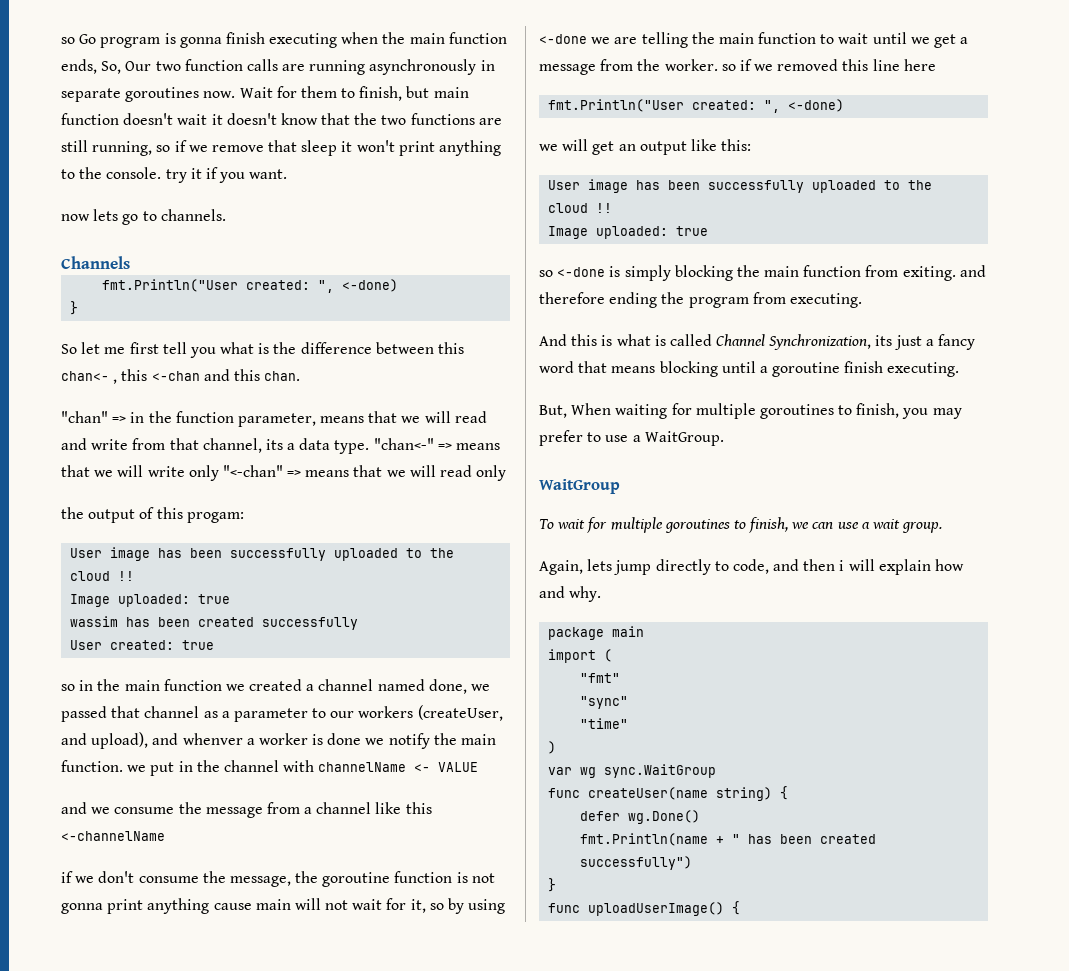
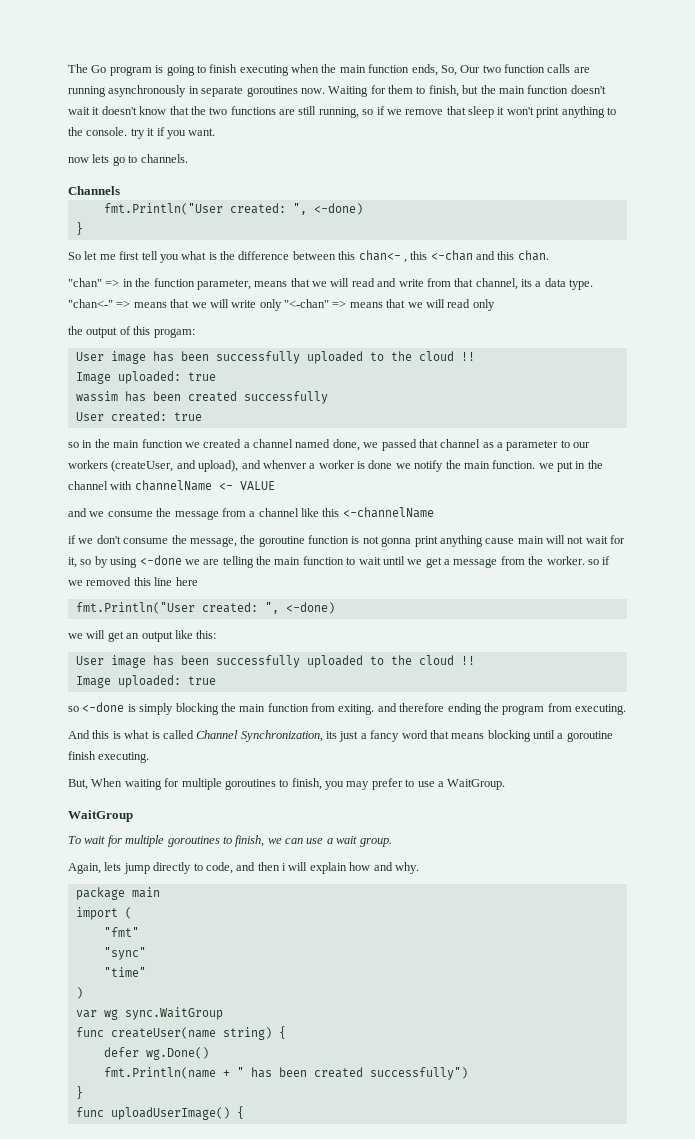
- so Go program is gonna finish executing when the main function ends, So, Our two function calls are running asynchronously in separate goroutines now.
+ The Go program is going to finish executing when the main function ends, So, Our two function calls are running asynchronously in separate goroutines now.
- Wait for them to finish, but main function doesn't wait it doesn't know that the two functions are still running, so if we remove that sleep it won't print anything to the console. try it if you want.
+ Waiting for them to finish, but the main function doesn't wait it doesn't know that the two functions are still running, so if we remove that sleep it won't print anything to the console. try it if you want.

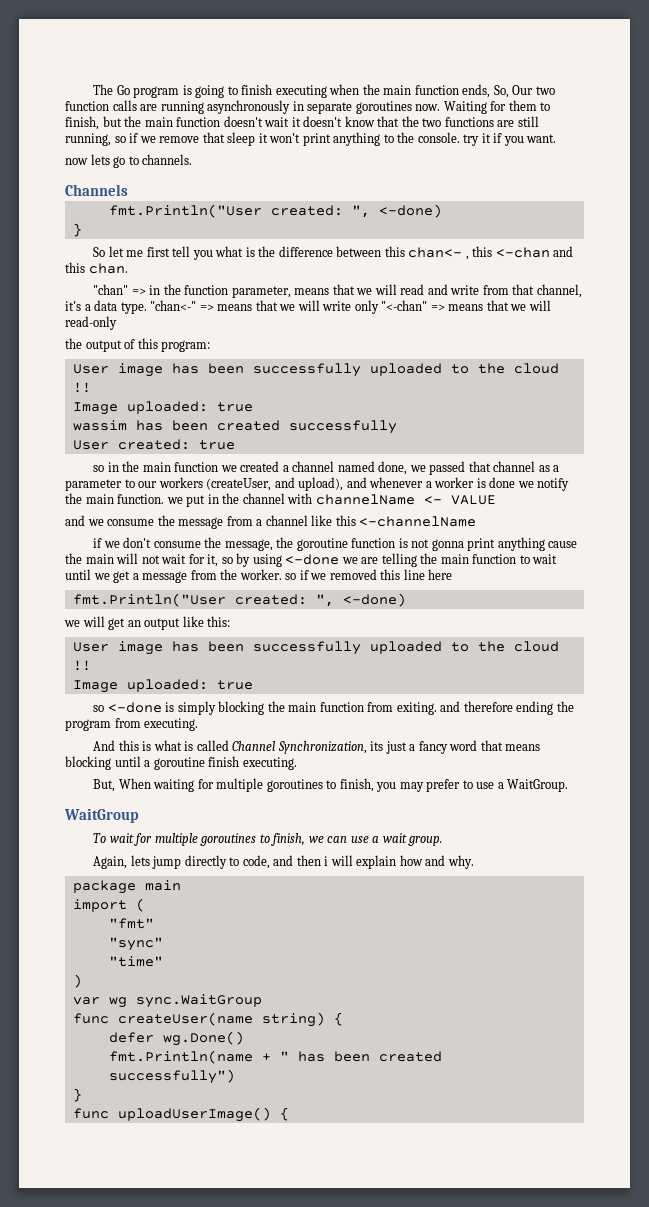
- "chan" => in the function parameter, means that we will read and write from that channel, its a data type.
+ "chan" => in the function parameter, means that we will read and write from that channel, it's a data type.
- "chan<-" => means that we will write only "<-chan" => means that we will read only
+ "chan<-" => means that we will write only "<-chan" => means that we will read-only
- the output of this progam:
+ the output of this program:
- so in the main function we created a channel named done, we passed that channel as a parameter to our workers (createUser, and upload), and whenver a worker is done we notify the main function. we put in the channel with channelName <- VALUE
+ so in the main function we created a channel named done, we passed that channel as a parameter to our workers (createUser, and upload), and whenever a worker is done we notify the main function. we put in the channel with channelName <- VALUE
- if we don't consume the message, the goroutine function is not gonna print anything cause main will not wait for it, so by using <-done we are telling the main function to wait until we get a message from the worker. so if we removed this line here
+ if we don't consume the message, the goroutine function is not gonna print anything cause the main will not wait for it, so by using <-done we are telling the main function to wait until we get a message from the worker. so if we removed this line here

